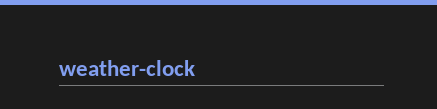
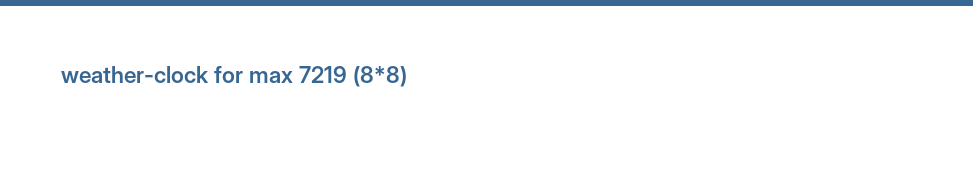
- weather-clock
+ weather-clock for max 7219 (8*8)

